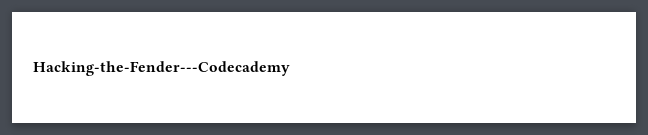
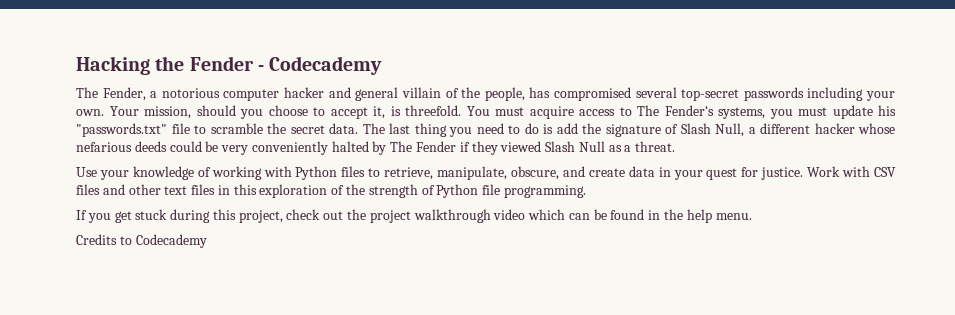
- Hacking-the-Fender---Codecademy
+ Hacking the Fender - Codecademy
+ The Fender, a notorious computer hacker and general villain of the people, has compromised several top-secret passwords including your own. Your mission, should you choose to accept it, is threefold. You must acquire access to The Fender‘s systems, you must update his "passwords.txt" file to scramble the secret data. The last thing you need to do is add the signature of Slash Null, a different hacker whose nefarious deeds could be very conveniently halted by The Fender if they viewed Slash Null as a threat.
+ Use your knowledge of working with Python files to retrieve, manipulate, obscure, and create data in your quest for justice. Work with CSV files and other text files in this exploration of the strength of Python file programming.
+ If you get stuck during this project, check out the project walkthrough video which can be found in the help menu.
+ Credits to Codecademy

